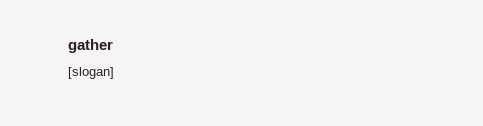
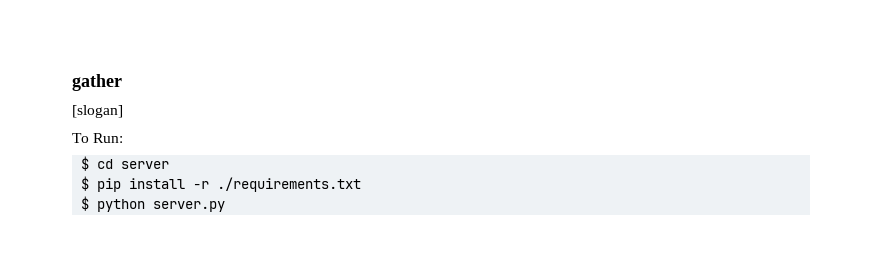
+ To Run:
+ $ cd server
+ $ pip install -r ./requirements.txt
+ $ python server.py

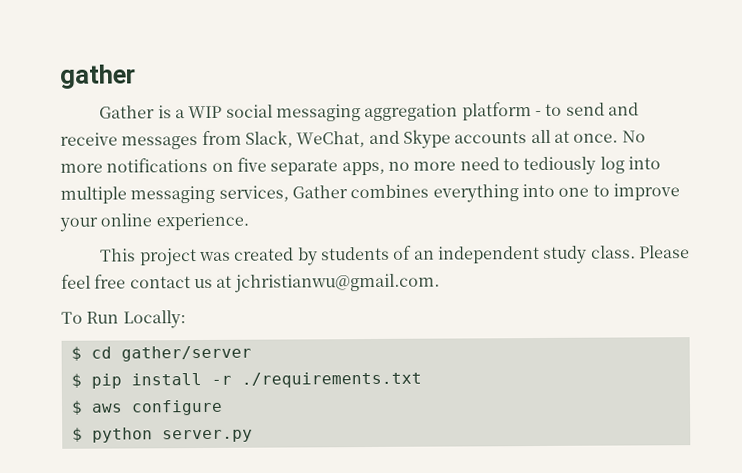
- [slogan]
+ Gather is a WIP social messaging aggregation platform - to send and receive messages from Slack, WeChat, and Skype accounts all at once. No more notifications on five separate apps, no more need to tediously log into multiple messaging services, Gather combines everything into one to improve your online experience.
+ This project was created by students of an independent study class. Please feel free contact us at jchristianwu@gmail.com.
- To Run:
+ To Run Locally:
- $ cd server
+ $ cd gather/server
+ $ aws configure

